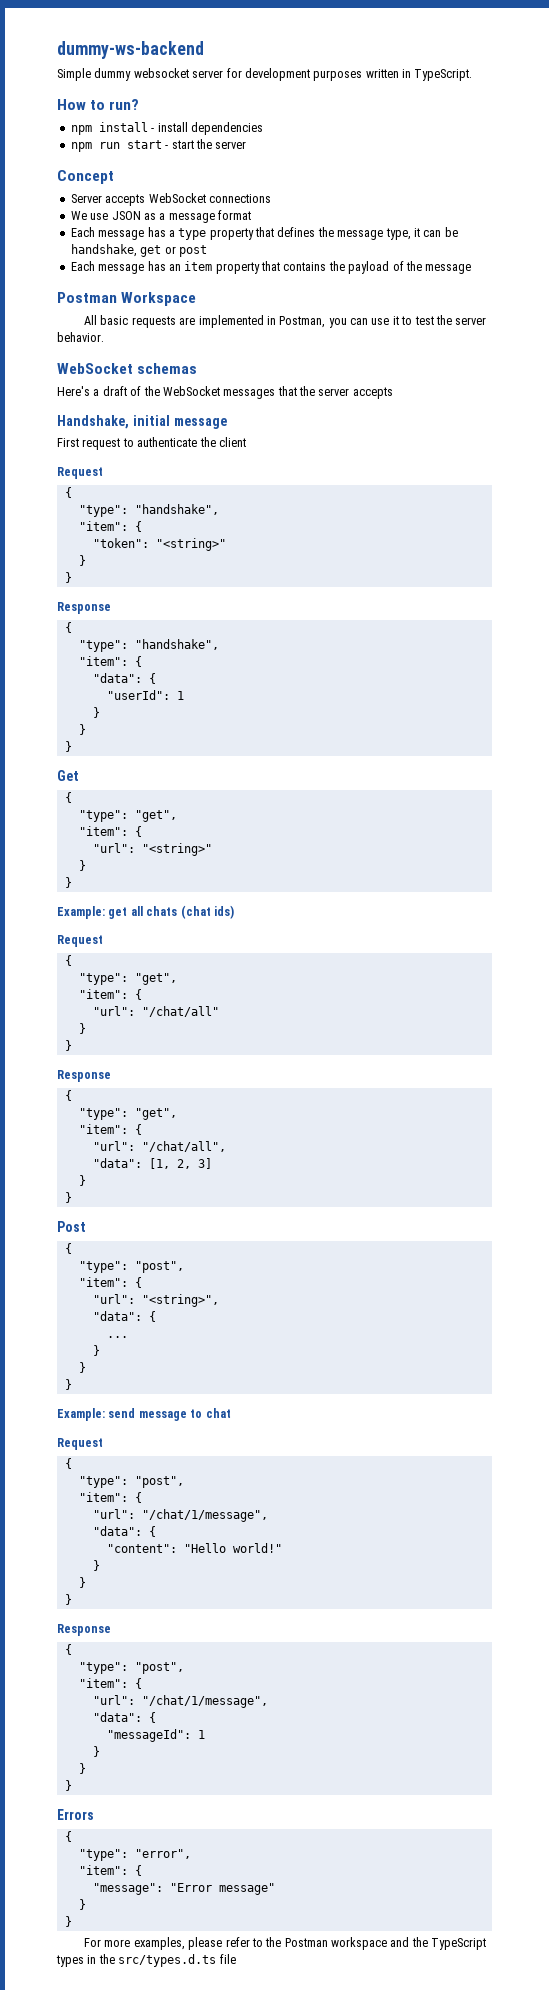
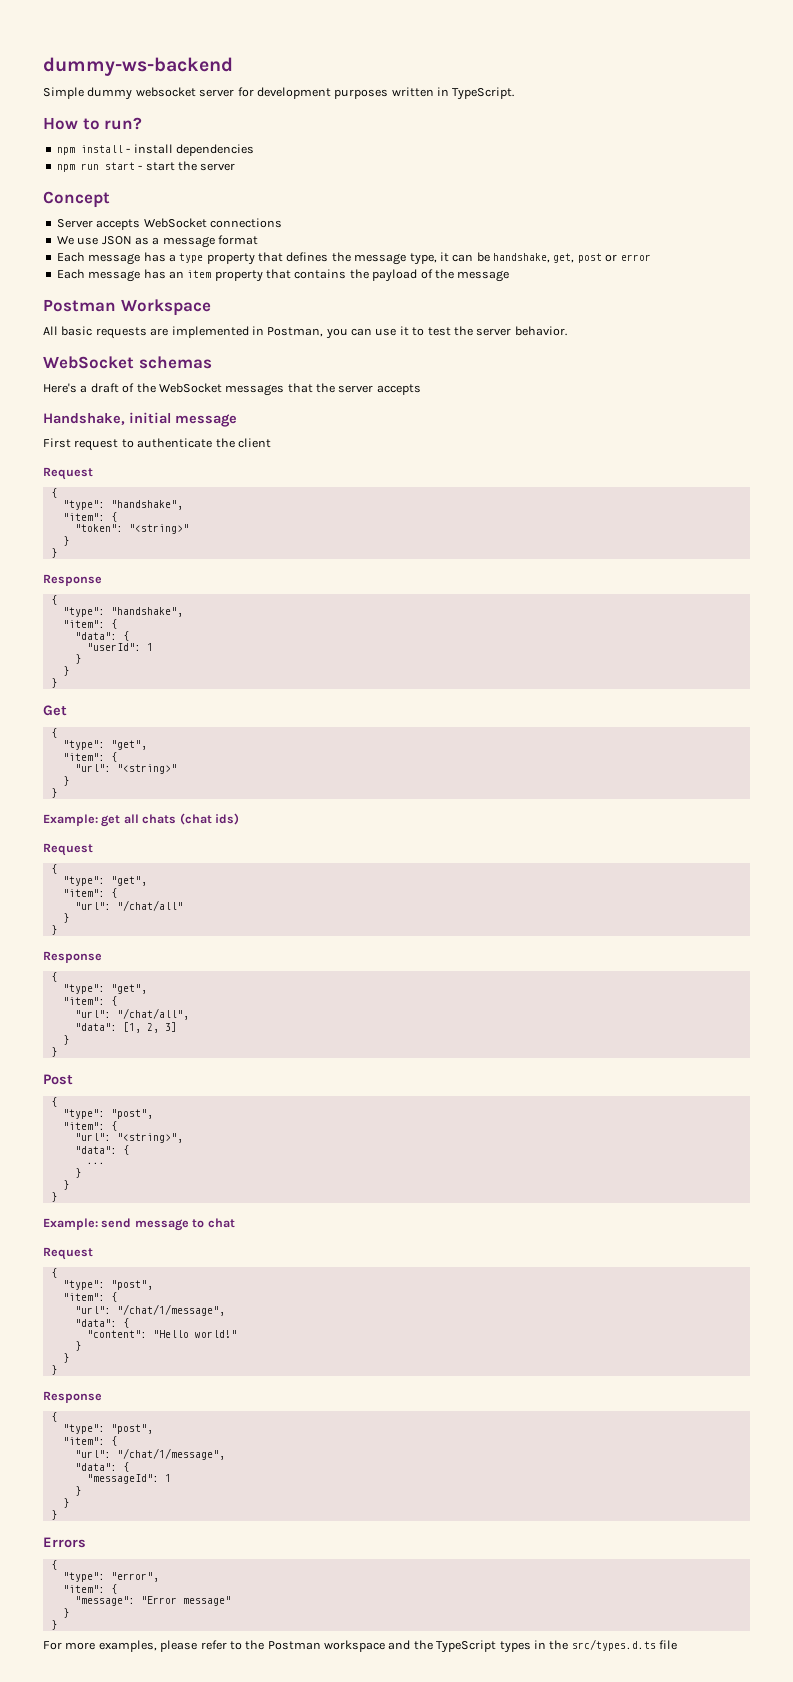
- Each message has a type property that defines the message type, it can be handshake, get or post
+ Each message has a type property that defines the message type, it can be handshake, get, post or error

